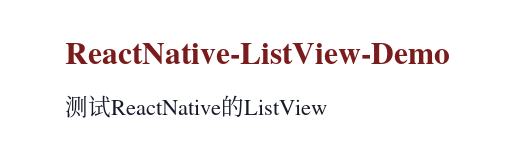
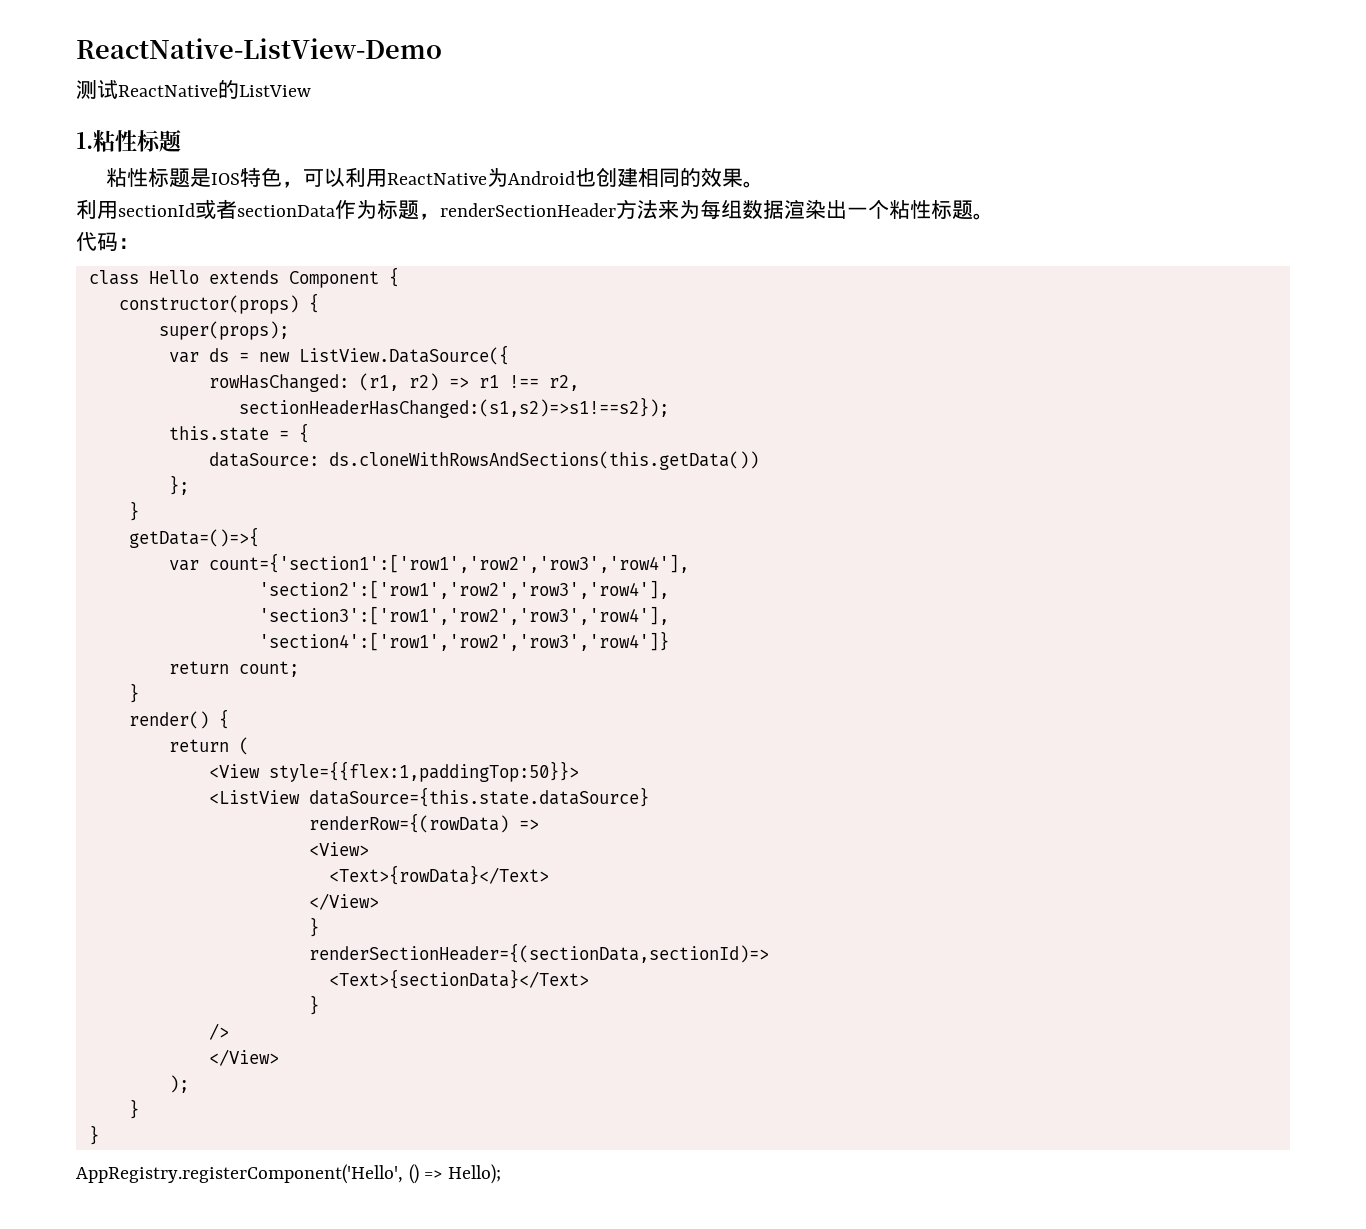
+ 1.粘性标题
+ 粘性标题是IOS特色，可以利用ReactNative为Android也创建相同的效果。
+ 利用sectionId或者sectionData作为标题，renderSectionHeader方法来为每组数据渲染出一个粘性标题。
+ 代码：
+ class Hello extends Component {
+ constructor(props) {
+ super(props);
+ var ds = new ListView.DataSource({
+ rowHasChanged: (r1, r2) => r1 !== r2,
+ sectionHeaderHasChanged:(s1,s2)=>s1!==s2});
+ this.state = {
+ dataSource: ds.cloneWithRowsAndSections(this.getData())
+ };
+ }
+ getData=()=>{
+ var count={'section1':['row1','row2','row3','row4'],
+ 'section2':['row1','row2','row3','row4'],
+ 'section3':['row1','row2','row3','row4'],
+ 'section4':['row1','row2','row3','row4']}
+ return count;
+ }
+ render() {
+ return (
+ <View style={{flex:1,paddingTop:50}}>
+ <ListView dataSource={this.state.dataSource}
+ renderRow={(rowData) =>
+ <View>
+ <Text>{rowData}</Text>
+ </View>
+ }
+ renderSectionHeader={(sectionData,sectionId)=>
+ <Text>{sectionData}</Text>
+ }
+ />
+ </View>
+ );
+ }
+ }
+ AppRegistry.registerComponent('Hello', () => Hello);

